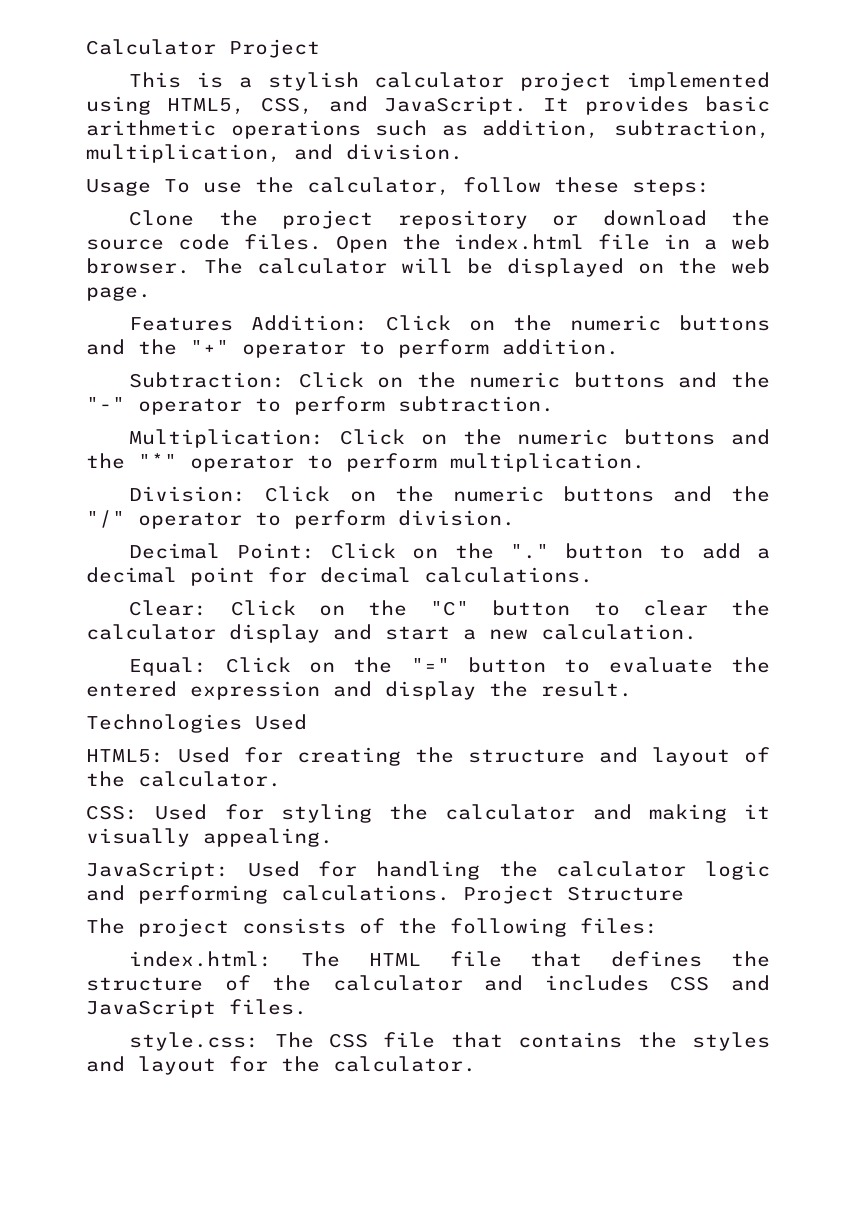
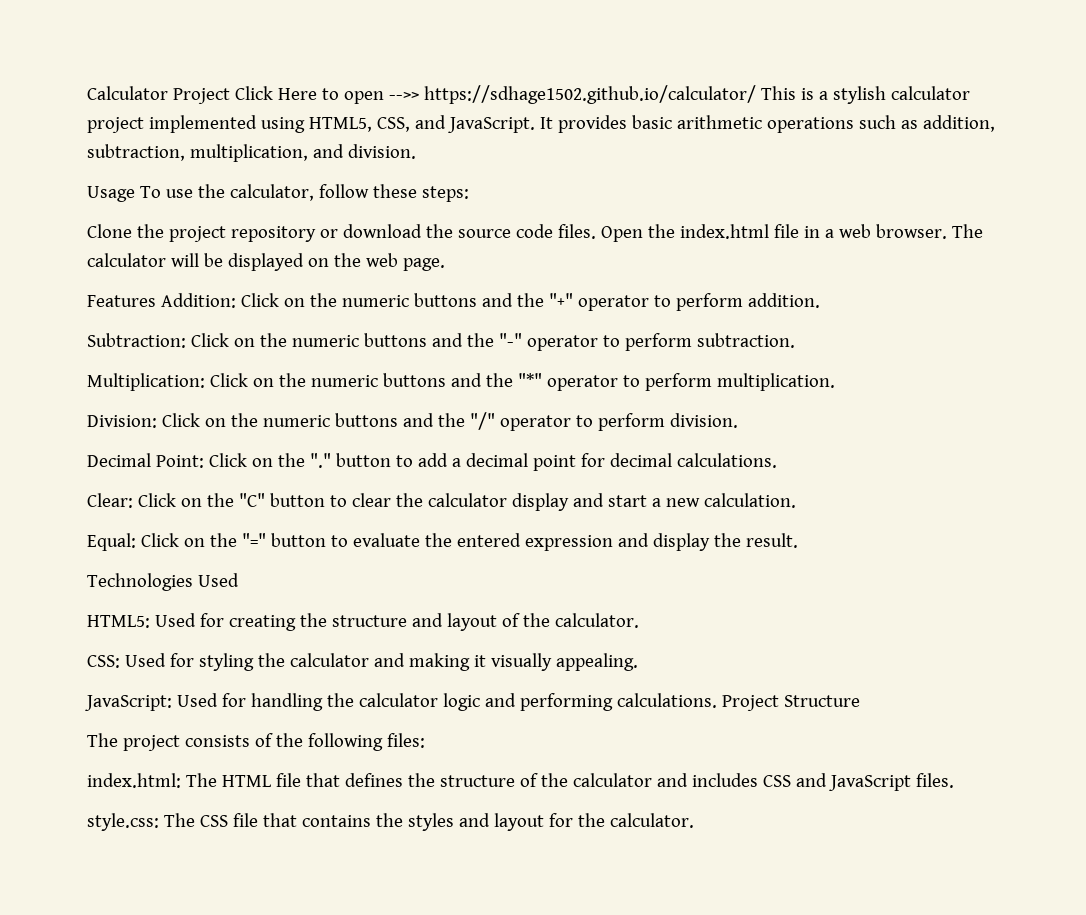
- Calculator Project
- This is a stylish calculator project implemented using HTML5, CSS, and JavaScript.
+ Calculator Project Click Here to open -->> https://sdhage1502.github.io/calculator/ This is a stylish calculator project implemented using HTML5, CSS, and JavaScript.

